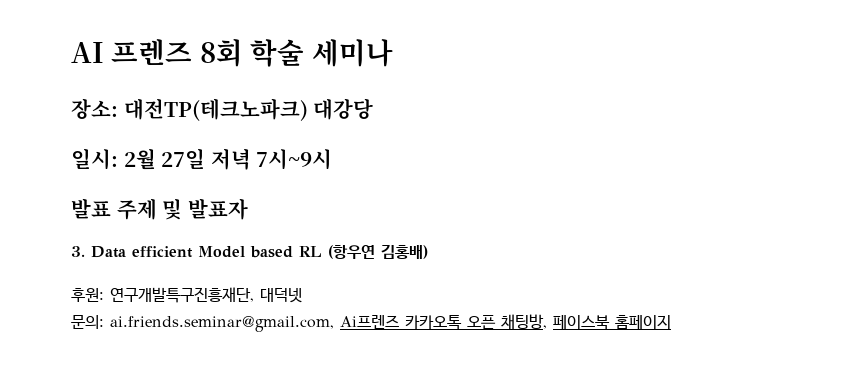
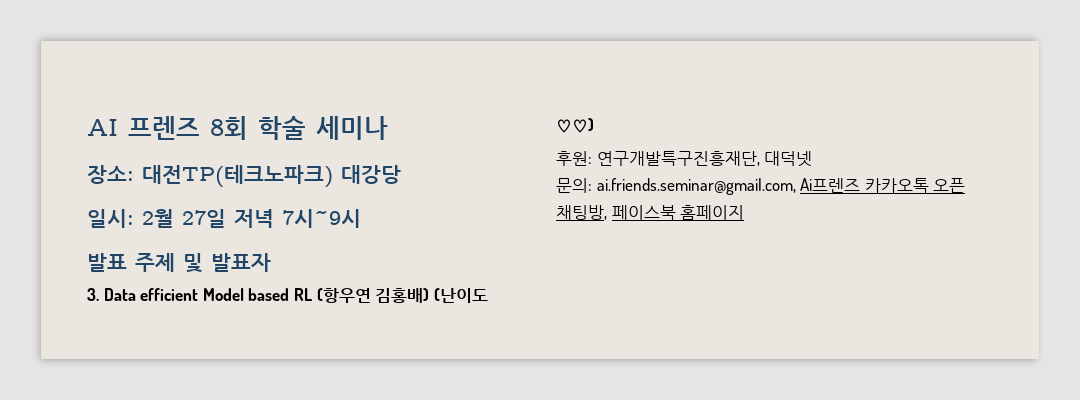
- 3. Data efficient Model based RL (항우연 김홍배)
+ 3. Data efficient Model based RL (항우연 김홍배) (난이도 ♡♡)

